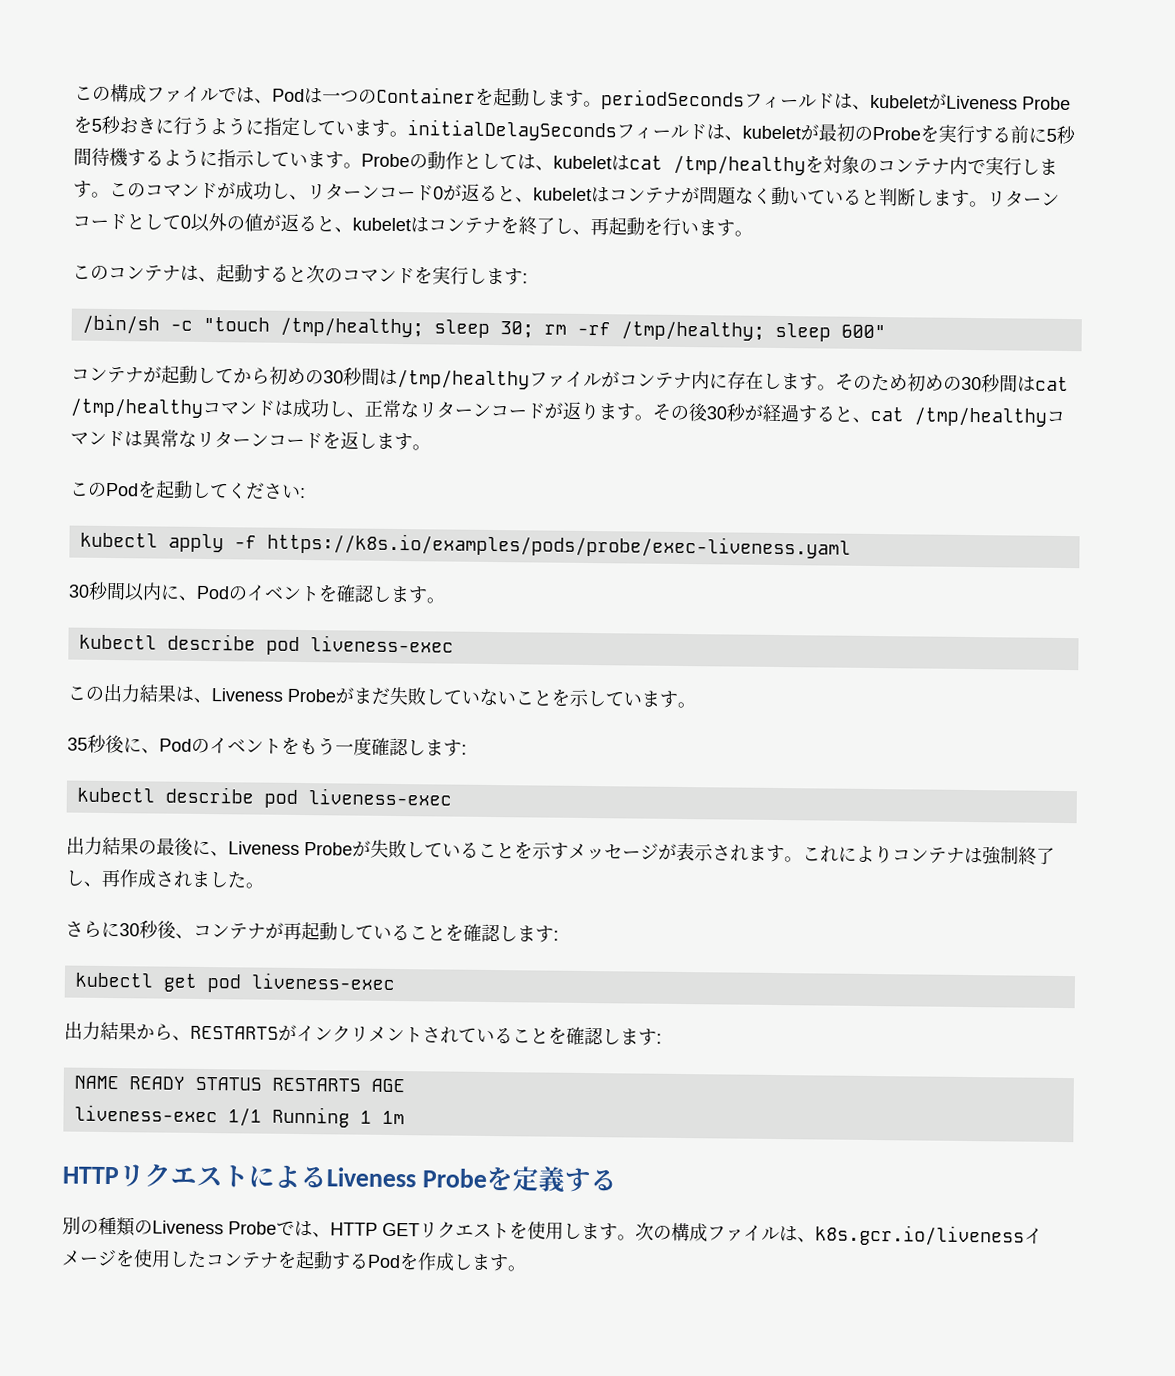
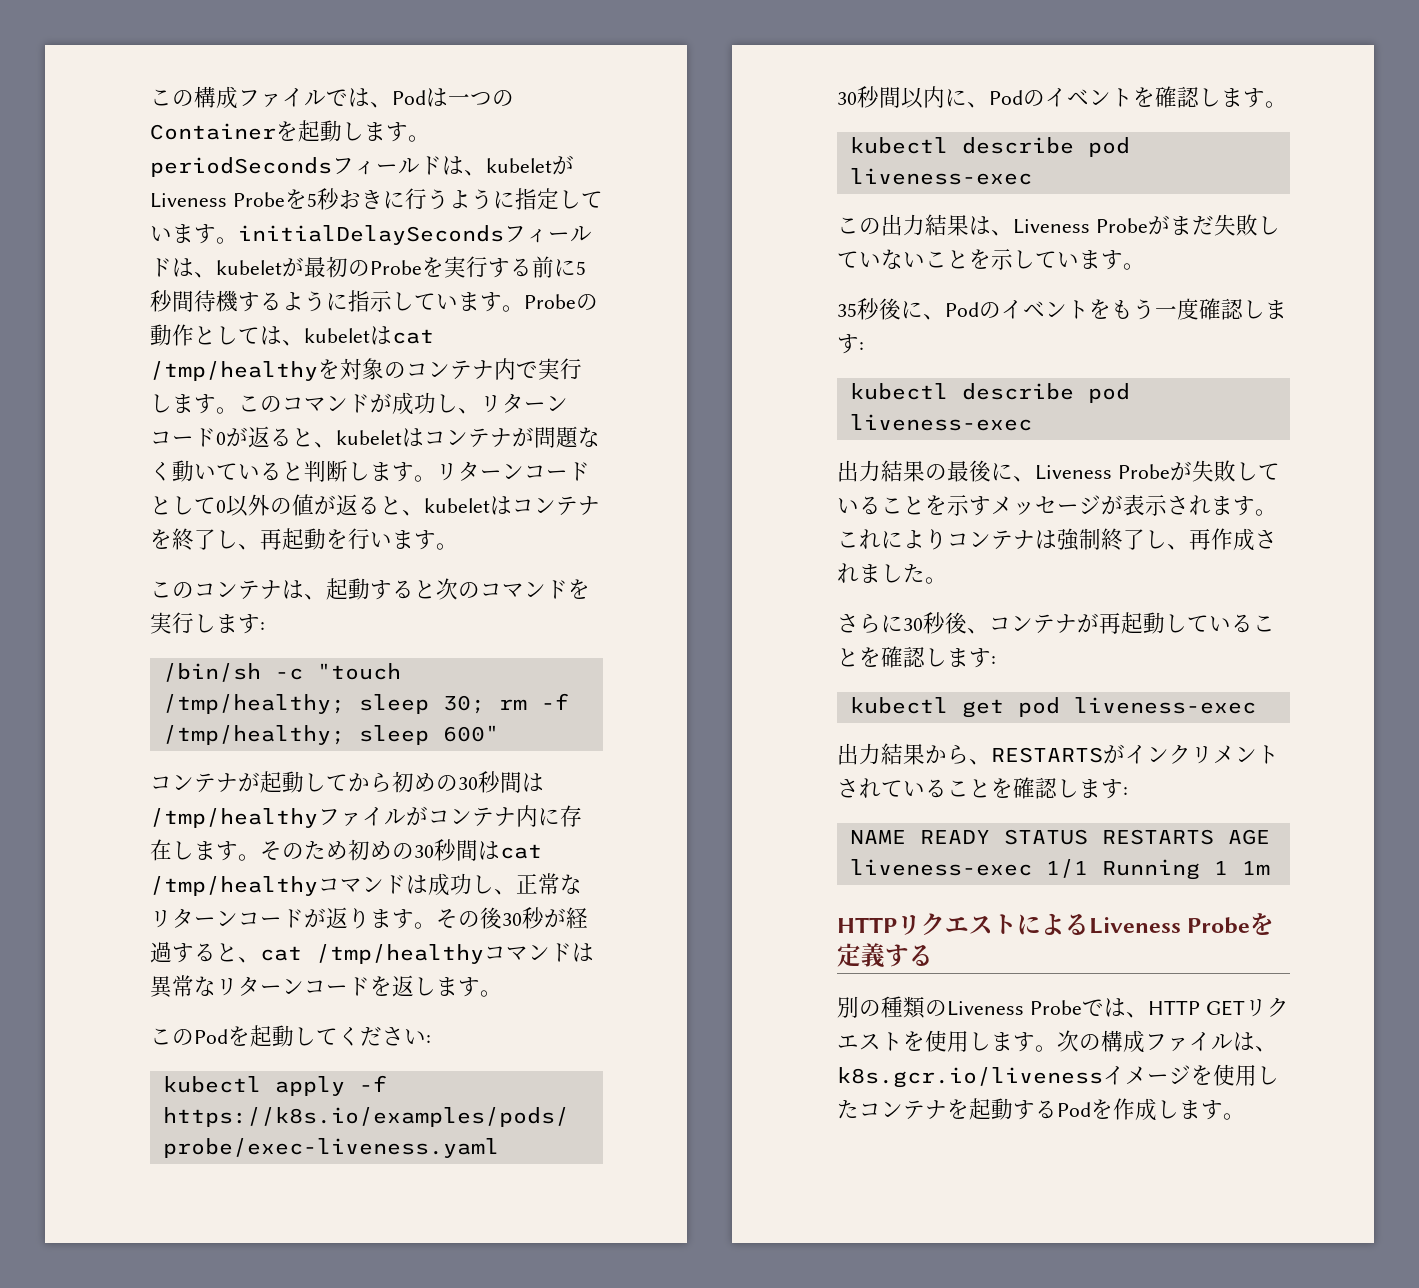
- /bin/sh -c "touch /tmp/healthy; sleep 30; rm -rf /tmp/healthy; sleep 600"
+ /bin/sh -c "touch /tmp/healthy; sleep 30; rm -f /tmp/healthy; sleep 600"

